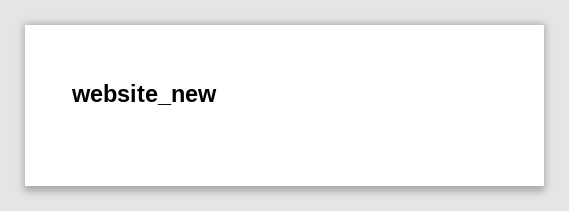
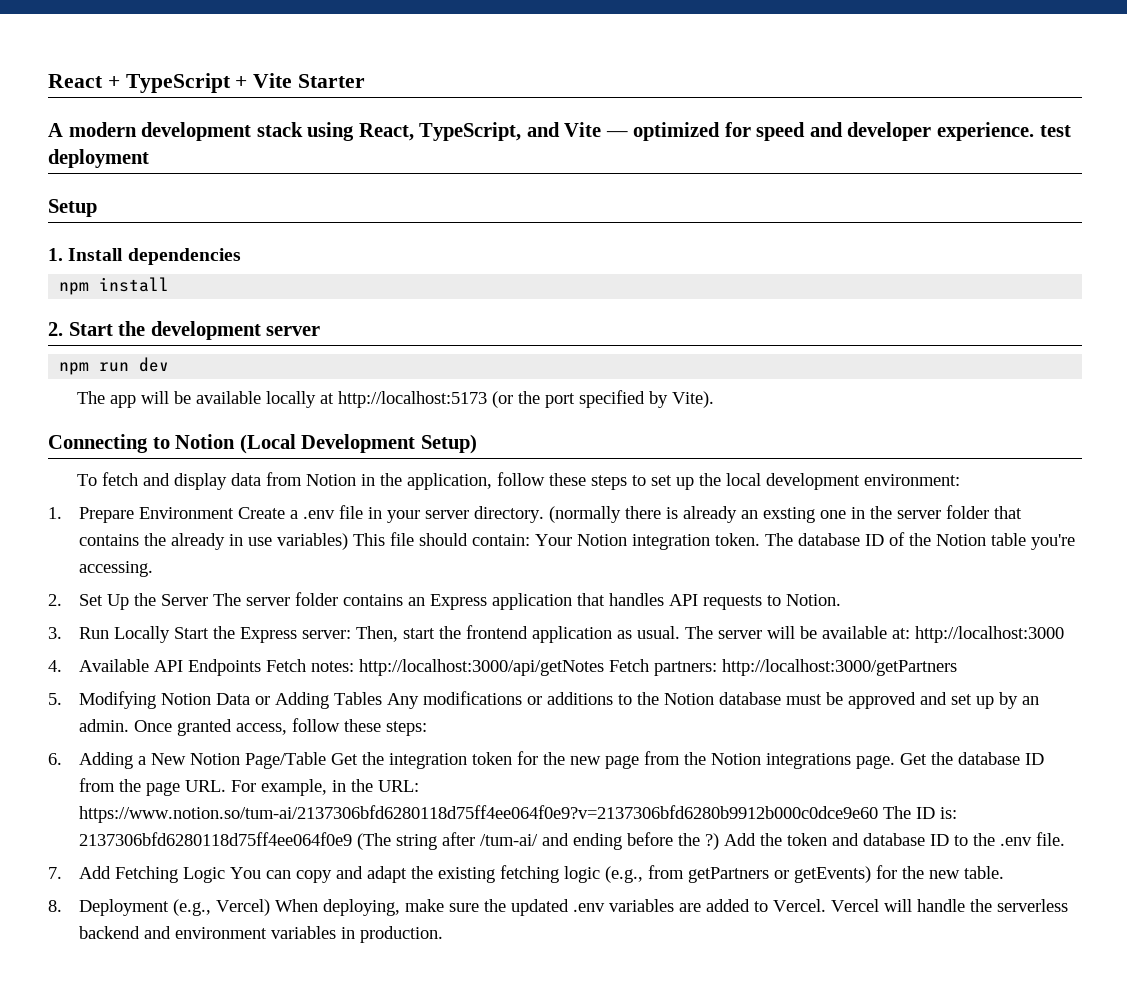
- website_new
+ React + TypeScript + Vite Starter
+ A modern development stack using React, TypeScript, and Vite — optimized for speed and developer experience. test deployment
+ Setup
+ 1. Install dependencies
+ npm install
+ 2. Start the development server
+ npm run dev
+ The app will be available locally at http://localhost:5173 (or the port specified by Vite).
+ Connecting to Notion (Local Development Setup)
+ To fetch and display data from Notion in the application, follow these steps to set up the local development environment:
+ 1. Prepare Environment Create a .env file in your server directory. (normally there is already an exsting one in the server folder that contains the already in use variables) This file should contain: Your Notion integration token. The database ID of the Notion table you're accessing.
+ 2. Set Up the Server The server folder contains an Express application that handles API requests to Notion.
+ 3. Run Locally Start the Express server: Then, start the frontend application as usual. The server will be available at: http://localhost:3000
+ 4. Available API Endpoints Fetch notes: http://localhost:3000/api/getNotes Fetch partners: http://localhost:3000/getPartners
+ 5. Modifying Notion Data or Adding Tables Any modifications or additions to the Notion database must be approved and set up by an admin. Once granted access, follow these steps:
+ 6. Adding a New Notion Page/Table Get the integration token for the new page from the Notion integrations page. Get the database ID from the page URL. For example, in the URL: https://www.notion.so/tum-ai/2137306bfd6280118d75ff4ee064f0e9?v=2137306bfd6280b9912b000c0dce9e60 The ID is: 2137306bfd6280118d75ff4ee064f0e9 (The string after /tum-ai/ and ending before the ?) Add the token and database ID to the .env file.
+ 7. Add Fetching Logic You can copy and adapt the existing fetching logic (e.g., from getPartners or getEvents) for the new table.
+ 8. Deployment (e.g., Vercel) When deploying, make sure the updated .env variables are added to Vercel. Vercel will handle the serverless backend and environment variables in production.

